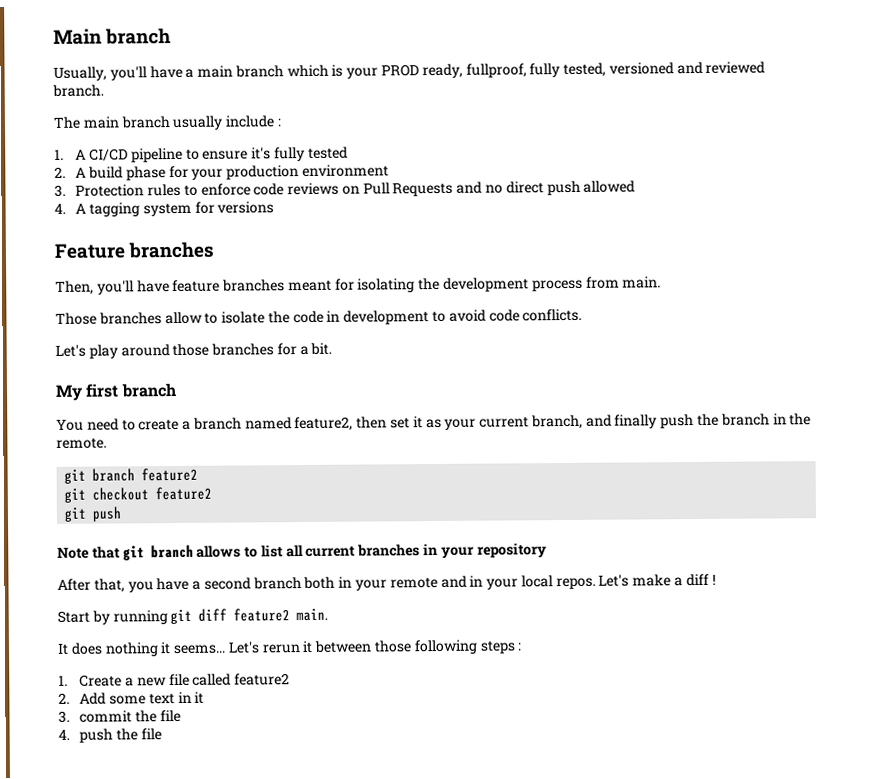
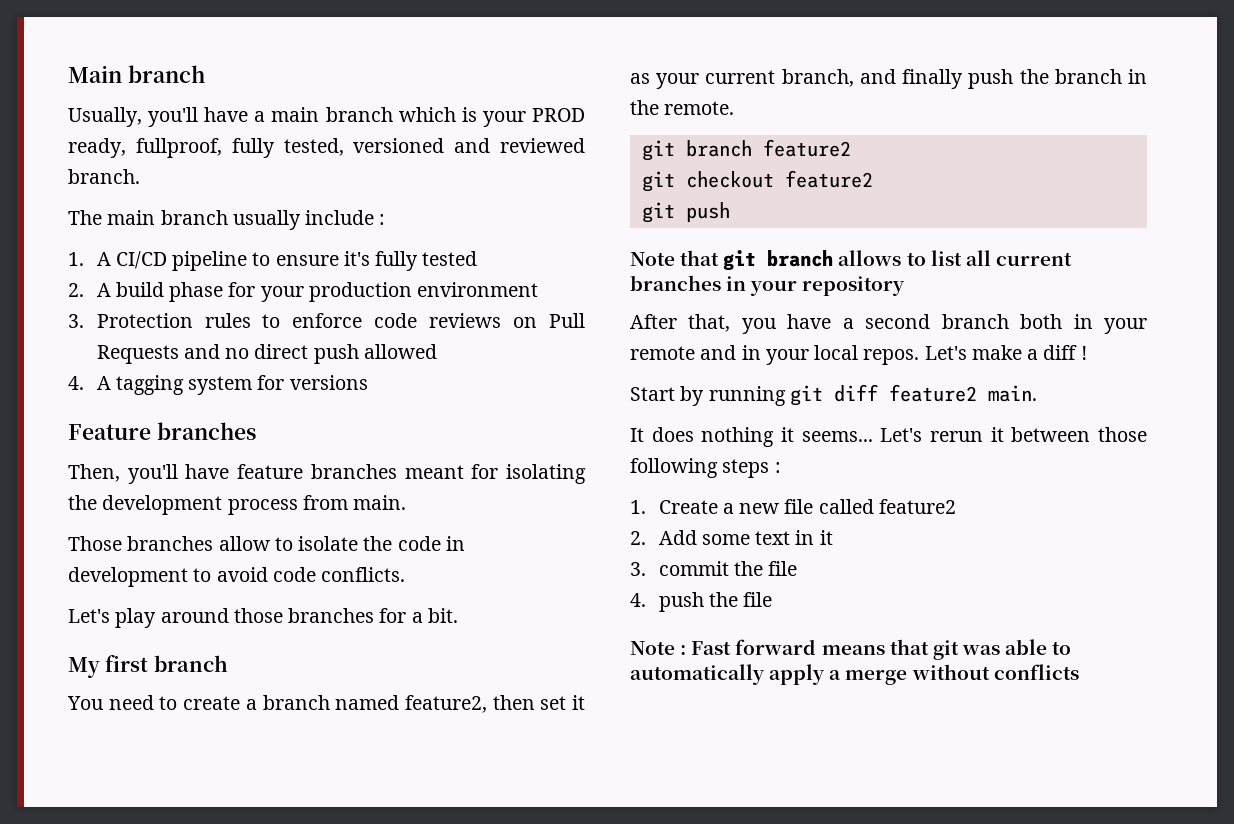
+ Note : Fast forward means that git was able to automatically apply a merge without conflicts

